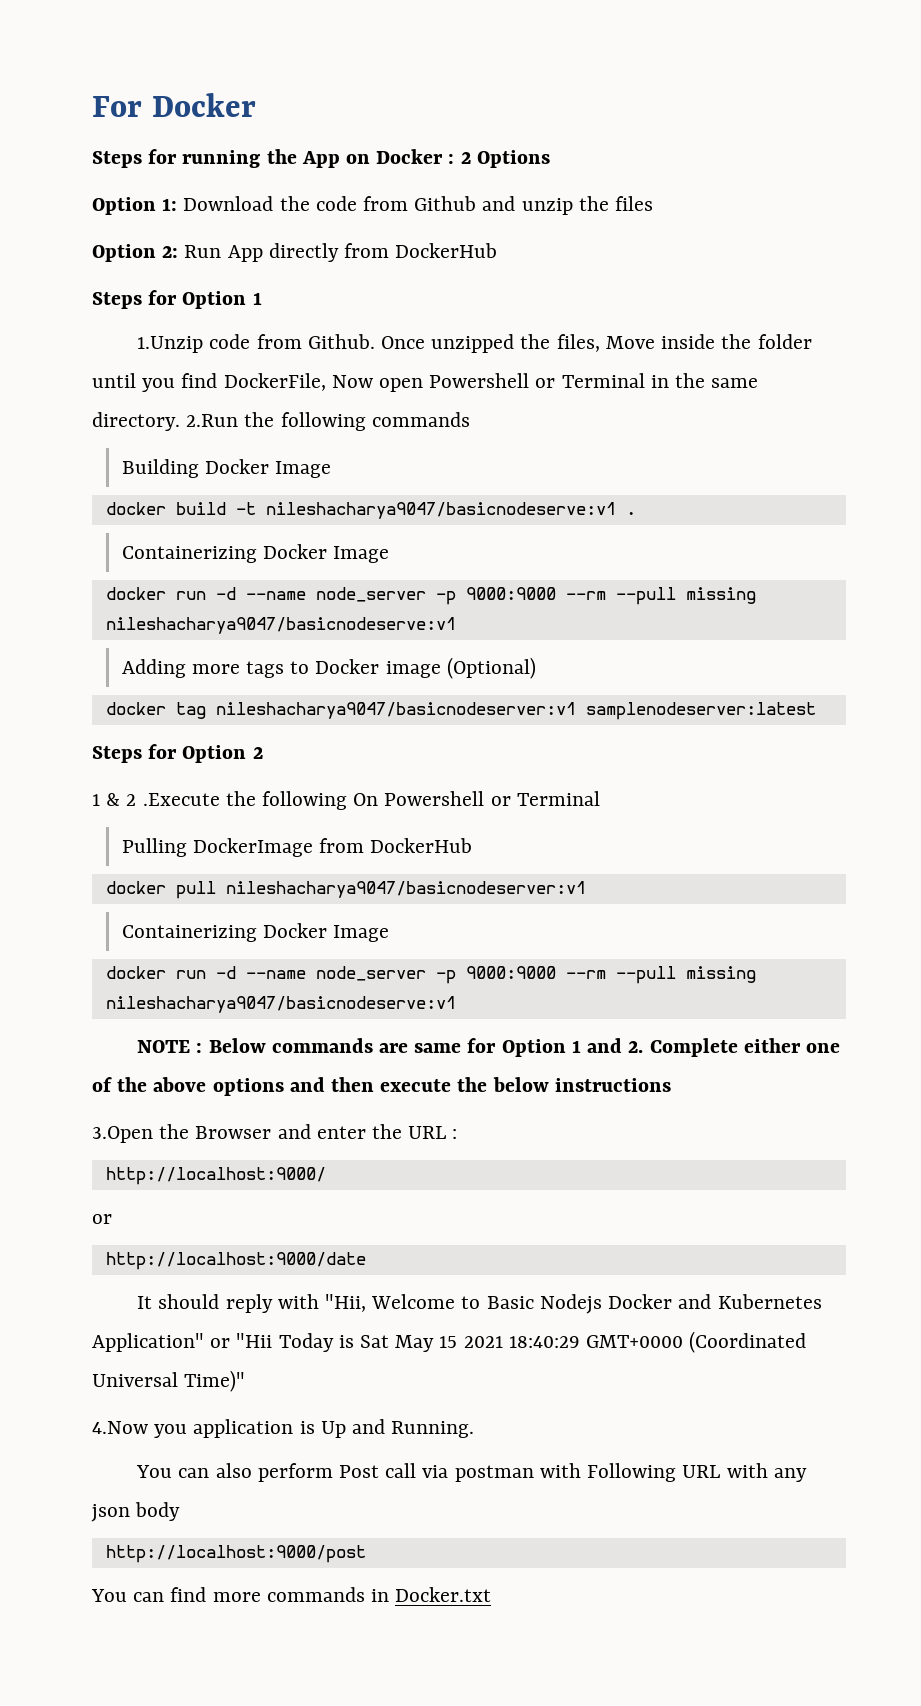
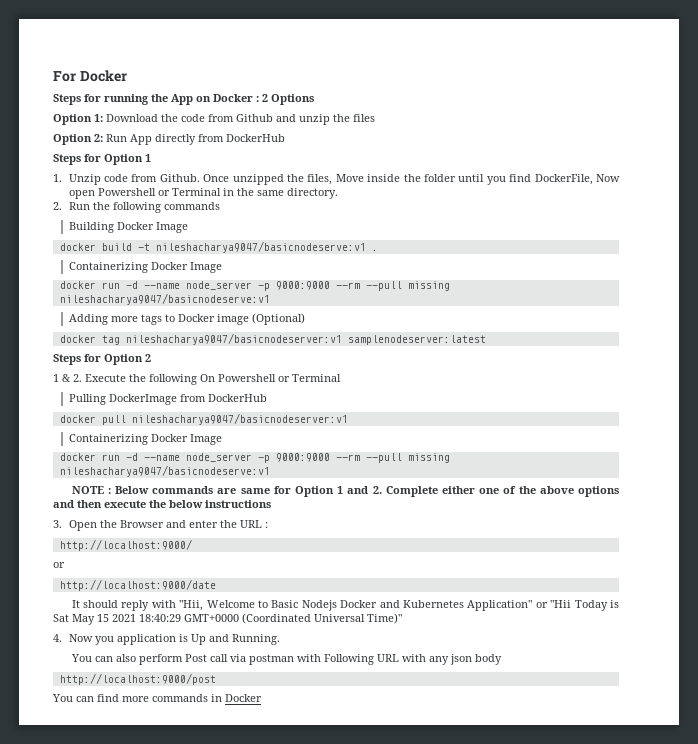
- 1.Unzip code from Github.
+ 1. Unzip code from Github.
- Once unzipped the files, Move inside the folder until you find DockerFile, Now open Powershell or Terminal in the same directory. 2.Run the following commands
+ Once unzipped the files, Move inside the folder until you find DockerFile, Now open Powershell or Terminal in the same directory.
+ 2. Run the following commands
- 1 & 2 .Execute the following On Powershell or Terminal
+ 1 & 2. Execute the following On Powershell or Terminal
- 3.Open the Browser and enter the URL :
+ 3. Open the Browser and enter the URL :
- 4.Now you application is Up and Running.
+ 4. Now you application is Up and Running.
- You can find more commands in Docker.txt
+ You can find more commands in Docker

